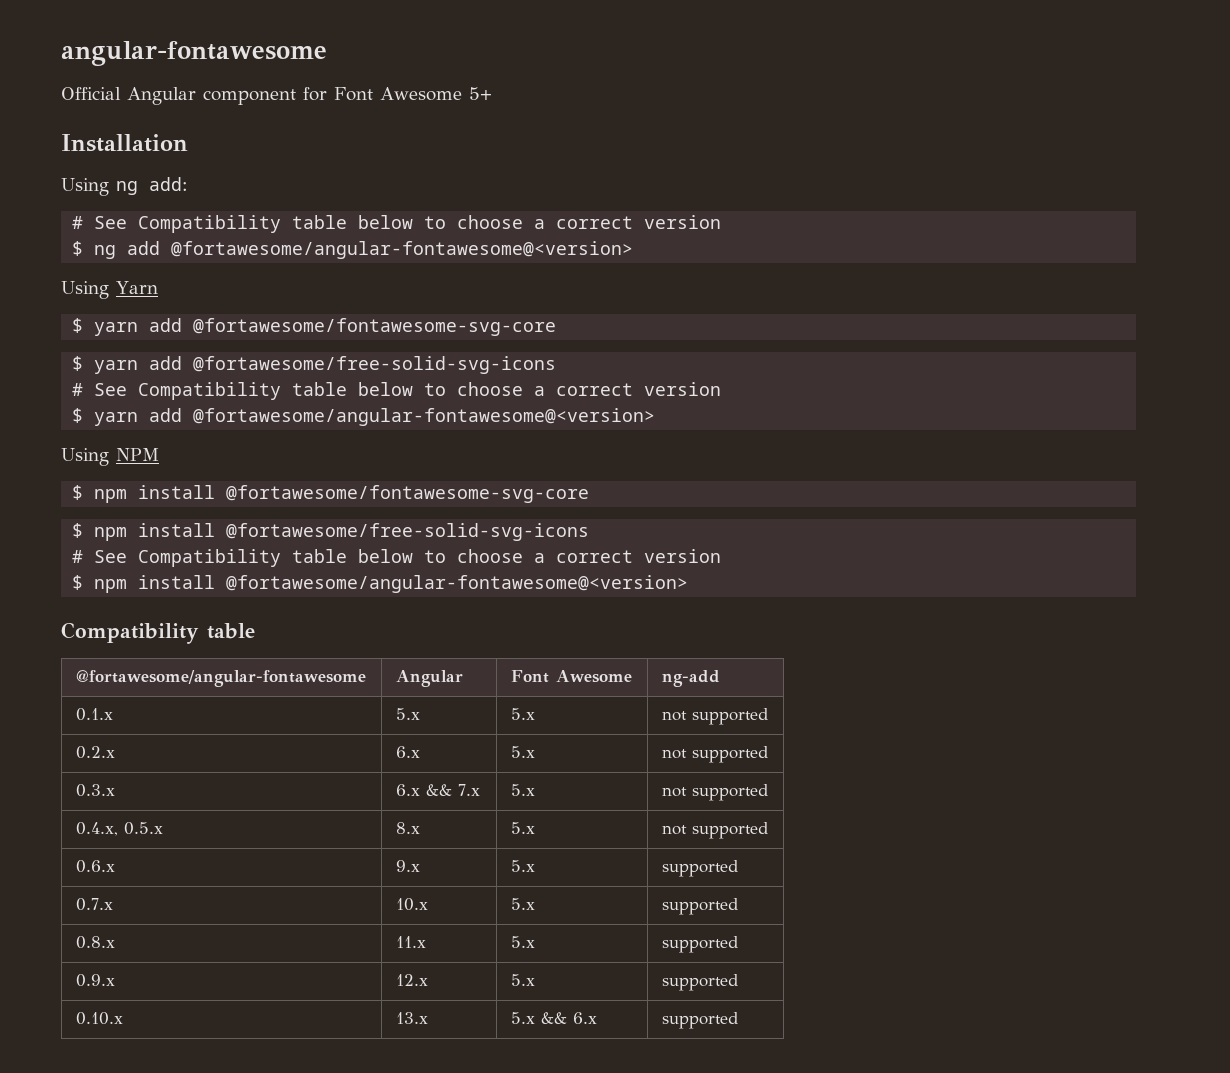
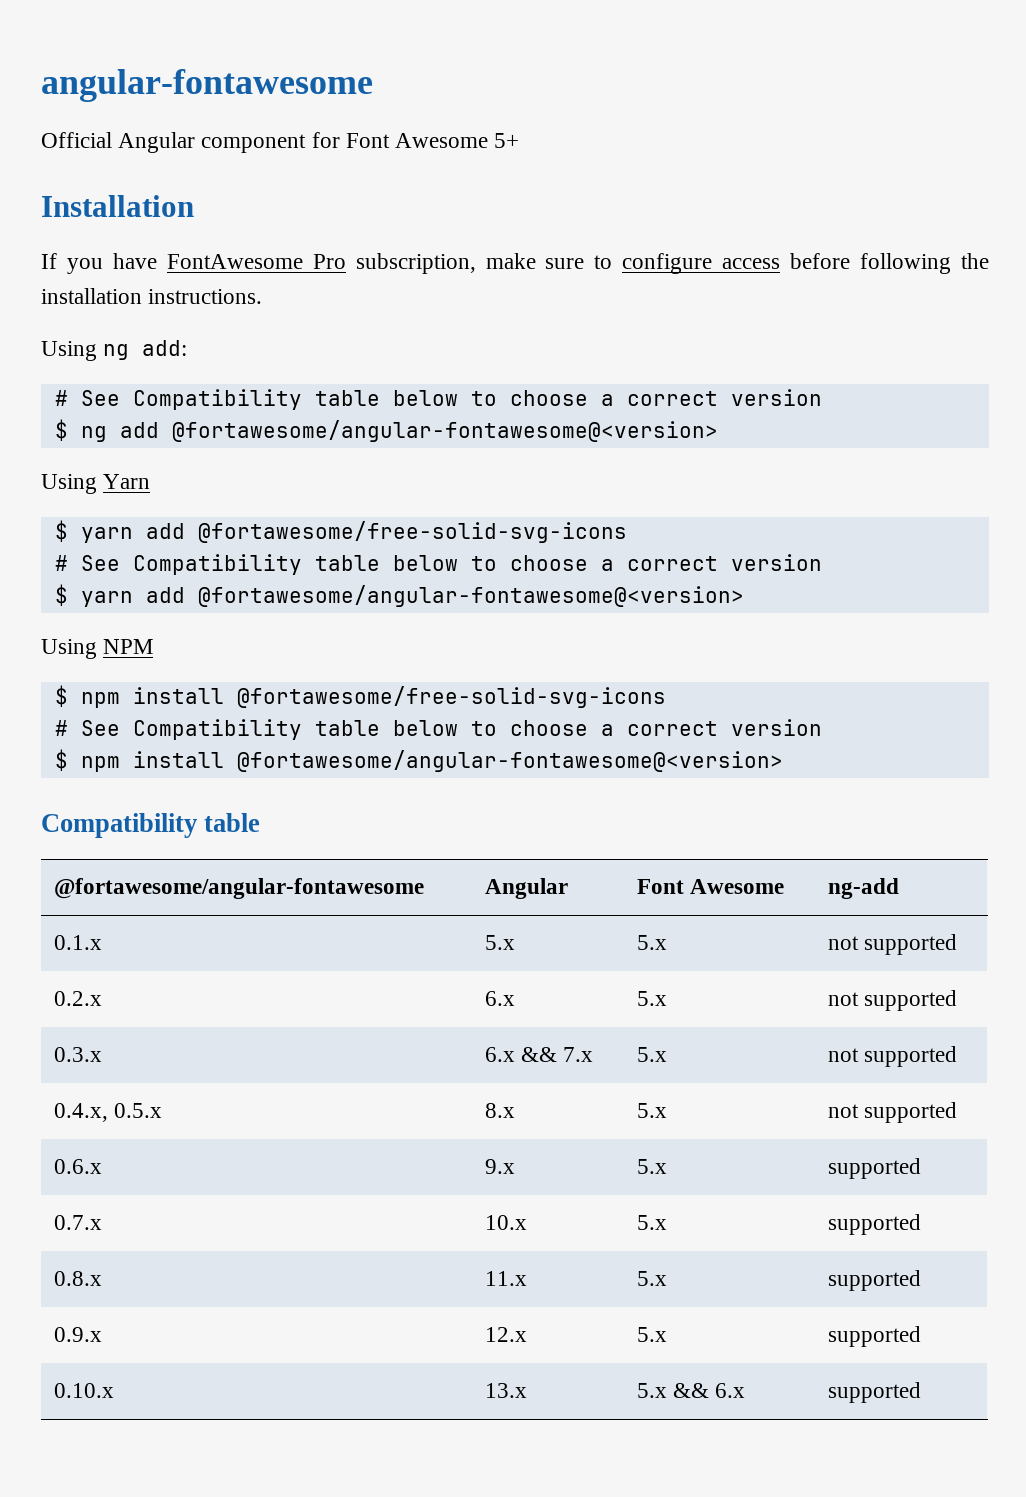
+ If you have FontAwesome Pro subscription, make sure to configure access before following the installation instructions.
- $ yarn add @fortawesome/fontawesome-svg-core
- $ npm install @fortawesome/fontawesome-svg-core

